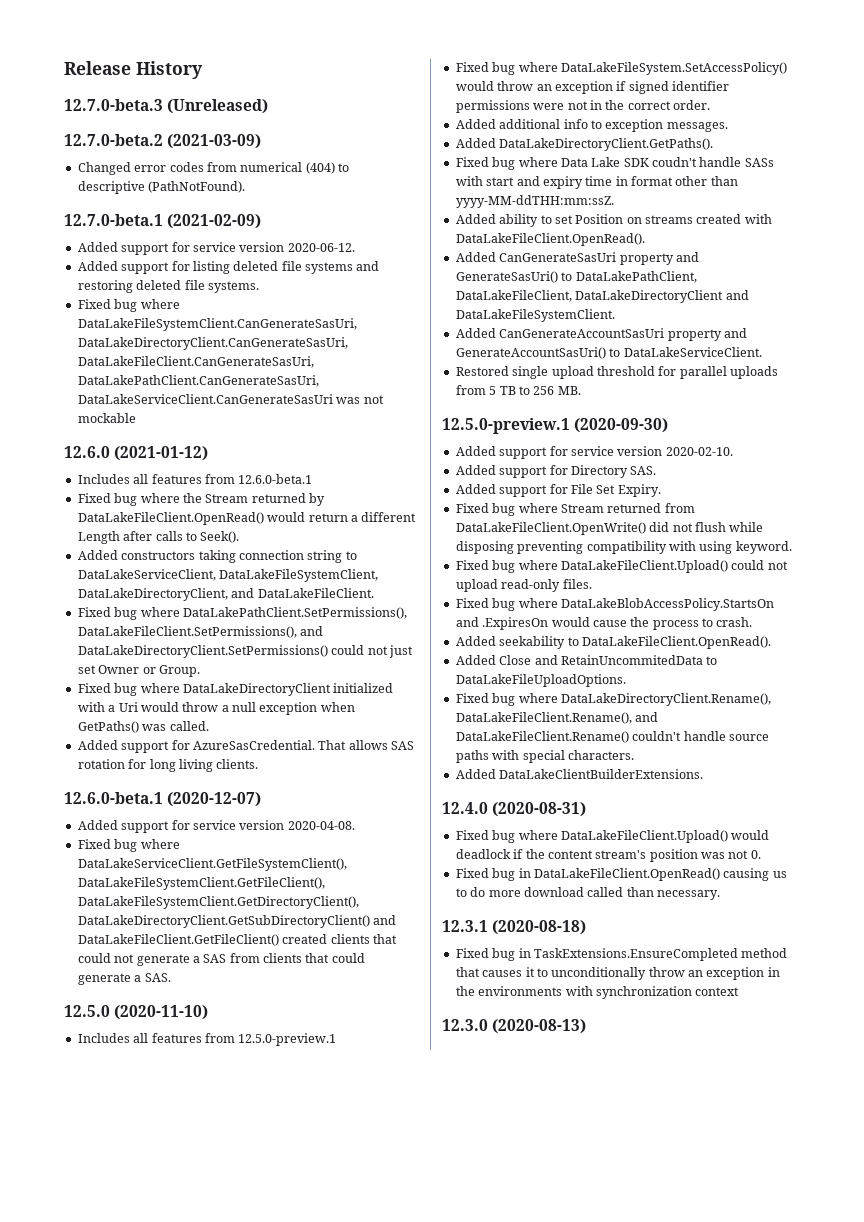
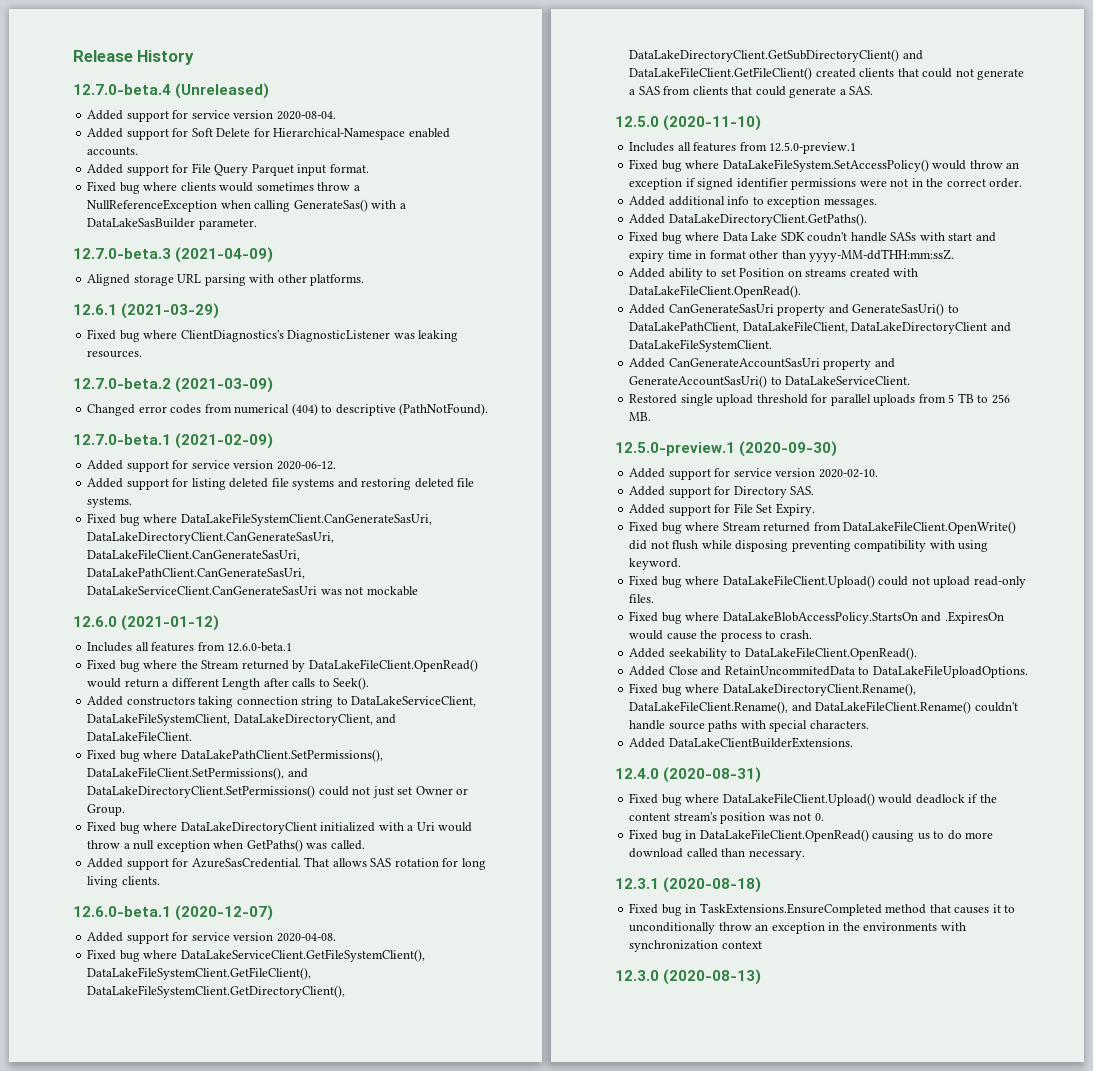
- 12.7.0-beta.3 (Unreleased)
+ 12.7.0-beta.4 (Unreleased)
+ Added support for service version 2020-08-04.
+ Added support for Soft Delete for Hierarchical-Namespace enabled accounts.
+ Added support for File Query Parquet input format.
+ Fixed bug where clients would sometimes throw a NullReferenceException when calling GenerateSas() with a DataLakeSasBuilder parameter.
+ 12.7.0-beta.3 (2021-04-09)
+ Aligned storage URL parsing with other platforms.
+ 12.6.1 (2021-03-29)
+ Fixed bug where ClientDiagnostics's DiagnosticListener was leaking resources.

